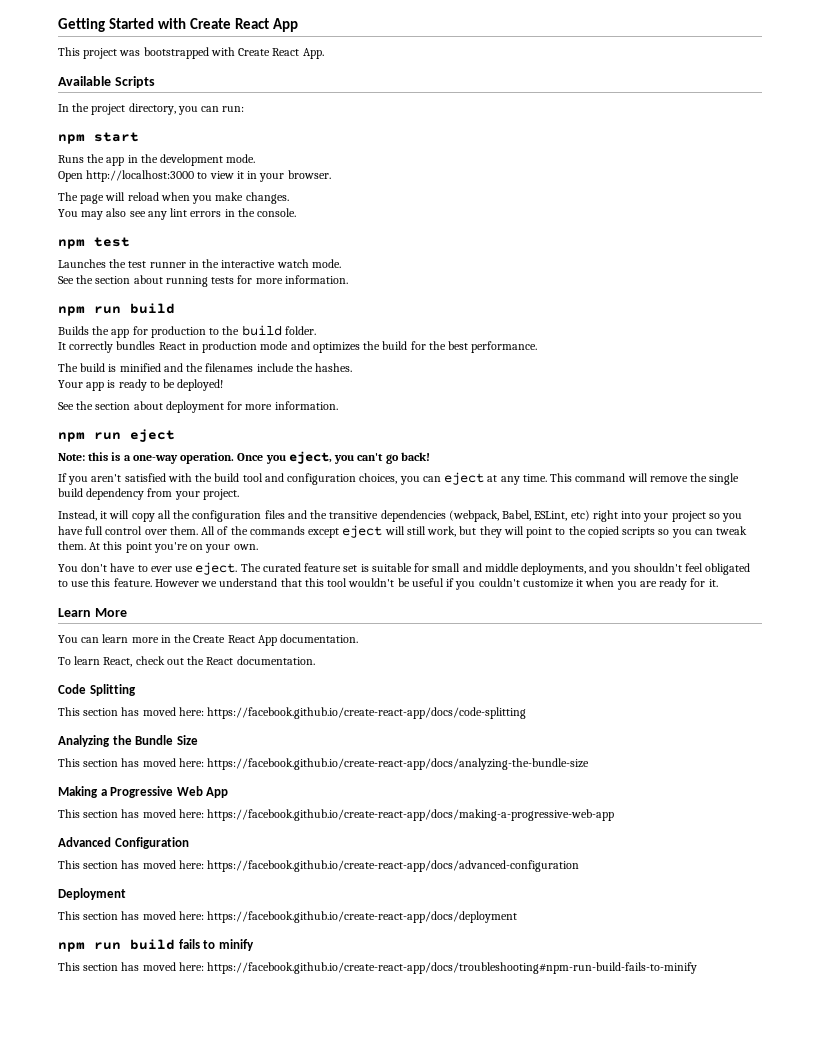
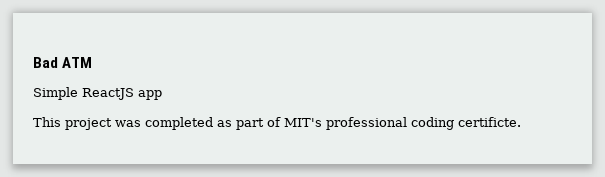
- Getting Started with Create React App
- This project was bootstrapped with Create React App.
- Available Scripts
- In the project directory, you can run:
- npm start
- Runs the app in the development mode.
- Open http://localhost:3000 to view it in your browser.
- The page will reload when you make changes.
- You may also see any lint errors in the console.
- npm test
- Launches the test runner in the interactive watch mode.
- See the section about running tests for more information.
- npm run build
- Builds the app for production to the build folder.
- It correctly bundles React in production mode and optimizes the build for the best performance.
- The build is minified and the filenames include the hashes.
- Your app is ready to be deployed!
- See the section about deployment for more information.
- npm run eject
- Note: this is a one-way operation. Once you eject, you can't go back!
- If you aren't satisfied with the build tool and configuration choices, you can eject at any time. This command will remove the single build dependency from your project.
- Instead, it will copy all the configuration files and the transitive dependencies (webpack, Babel, ESLint, etc) right into your project so you have full control over them. All of the commands except eject will still work, but they will point to the copied scripts so you can tweak them. At this point you're on your own.
- You don't have to ever use eject. The curated feature set is suitable for small and middle deployments, and you shouldn't feel obligated to use this feature. However we understand that this tool wouldn't be useful if you couldn't customize it when you are ready for it.
- Learn More
- You can learn more in the Create React App documentation.
- To learn React, check out the React documentation.
- Code Splitting
- This section has moved here: https://facebook.github.io/create-react-app/docs/code-splitting
- Analyzing the Bundle Size
- This section has moved here: https://facebook.github.io/create-react-app/docs/analyzing-the-bundle-size
- Making a Progressive Web App
- This section has moved here: https://facebook.github.io/create-react-app/docs/making-a-progressive-web-app
- Advanced Configuration
- This section has moved here: https://facebook.github.io/create-react-app/docs/advanced-configuration
- Deployment
- This section has moved here: https://facebook.github.io/create-react-app/docs/deployment
- npm run build fails to minify
- This section has moved here: https://facebook.github.io/create-react-app/docs/troubleshooting#npm-run-build-fails-to-minify
+ Bad ATM
+ Simple ReactJS app
+ This project was completed as part of MIT's professional coding certificte.

